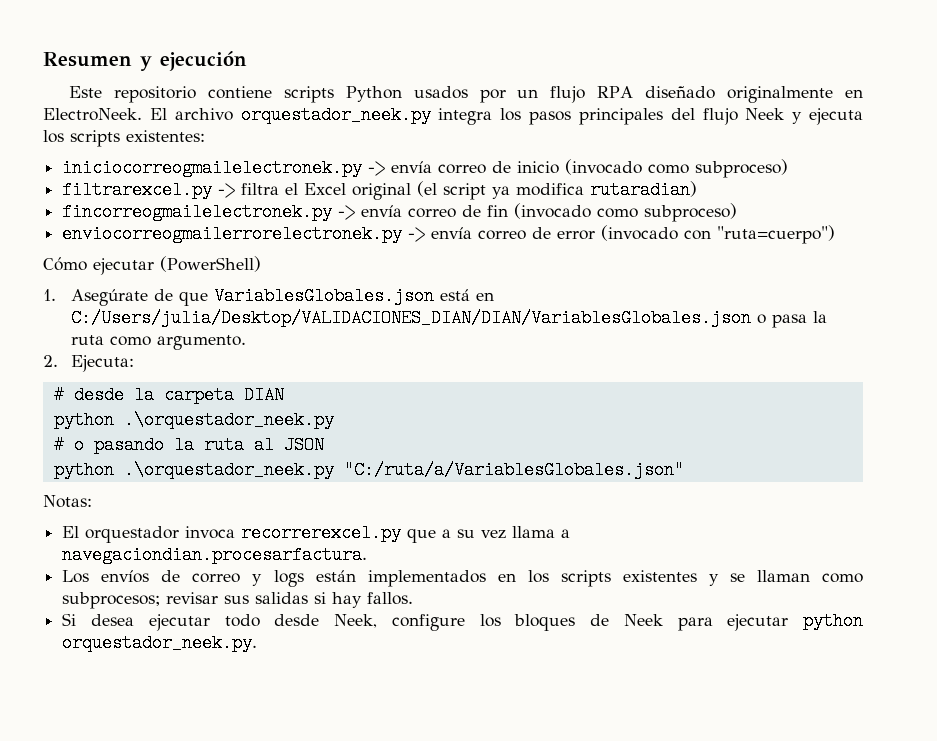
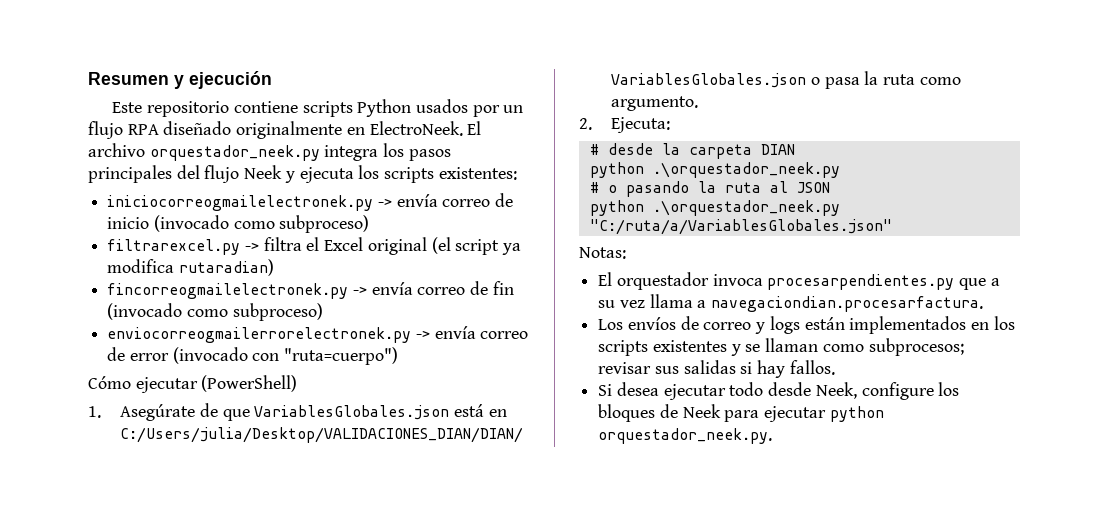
- El orquestador invoca recorrerexcel.py que a su vez llama a navegaciondian.procesarfactura.
+ El orquestador invoca procesarpendientes.py que a su vez llama a navegaciondian.procesarfactura.

